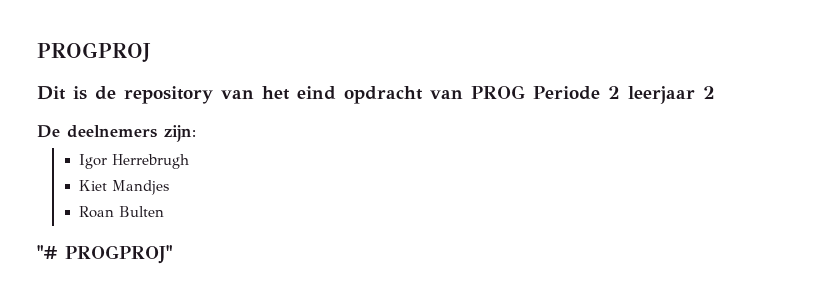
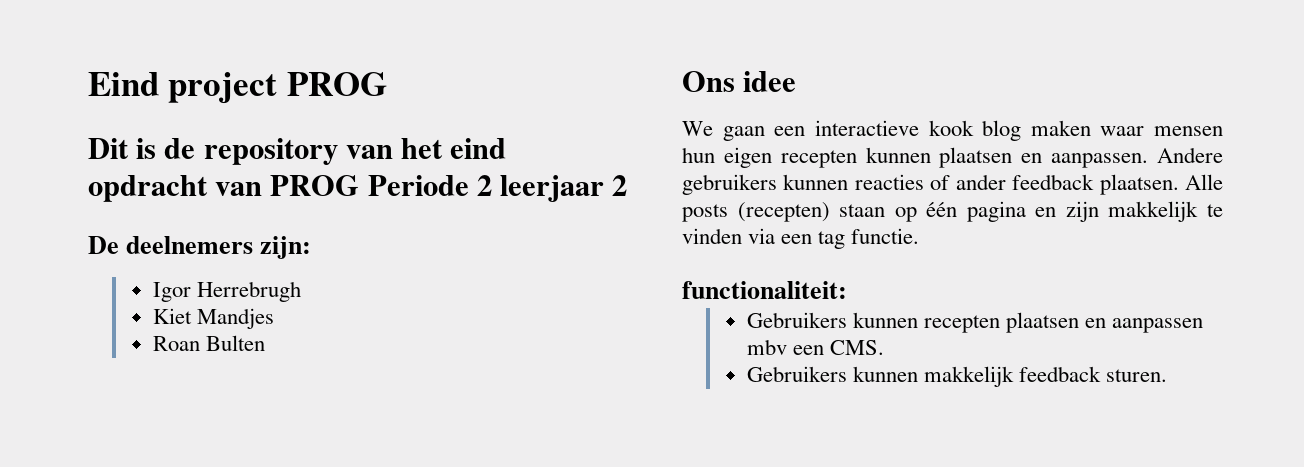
- PROGPROJ
+ Eind project PROG
- "# PROGPROJ"
+ Ons idee
+ We gaan een interactieve kook blog maken waar mensen hun eigen recepten kunnen plaatsen en aanpassen. Andere gebruikers kunnen reacties of ander feedback plaatsen. Alle posts (recepten) staan op één pagina en zijn makkelijk te vinden via een tag functie.
+ functionaliteit:
+ Gebruikers kunnen recepten plaatsen en aanpassen mbv een CMS.
+ Gebruikers kunnen makkelijk feedback sturen.

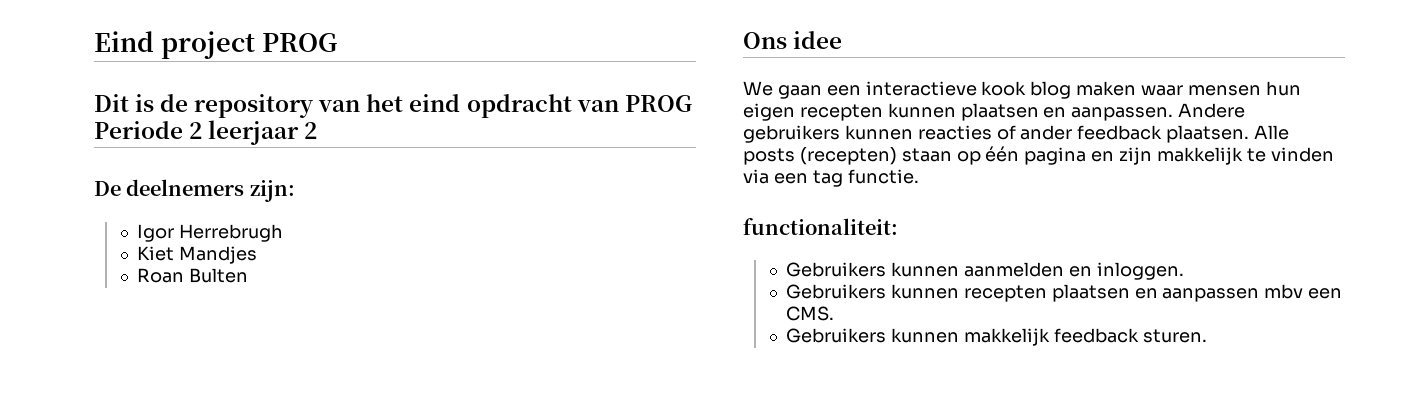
+ Gebruikers kunnen aanmelden en inloggen.

